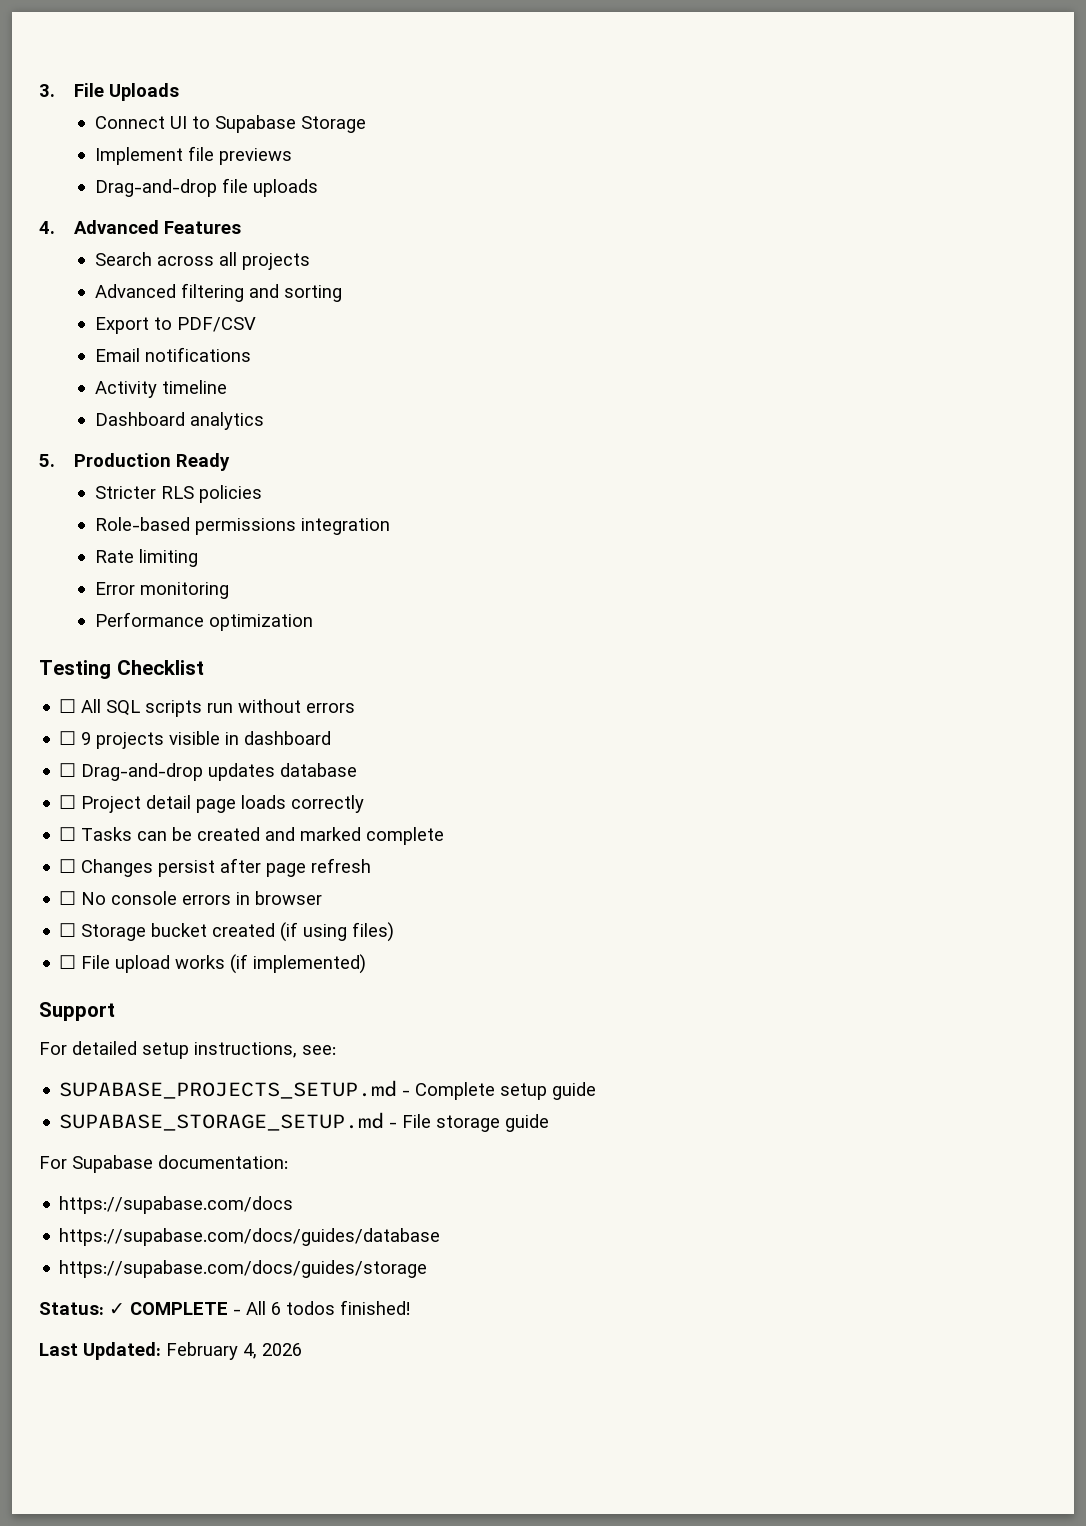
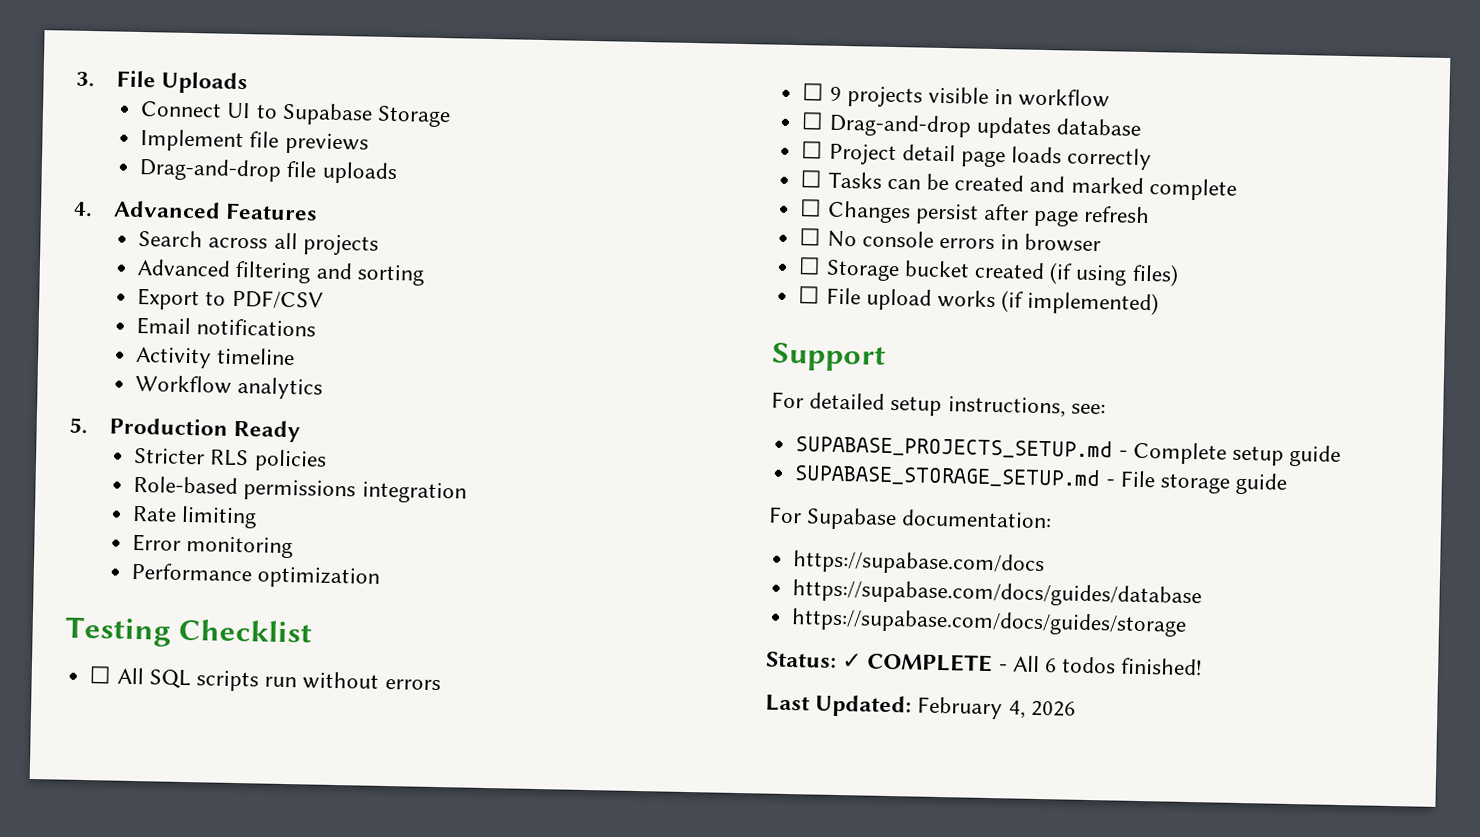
- Dashboard analytics
+ Workflow analytics
- ☐ 9 projects visible in dashboard
+ ☐ 9 projects visible in workflow

